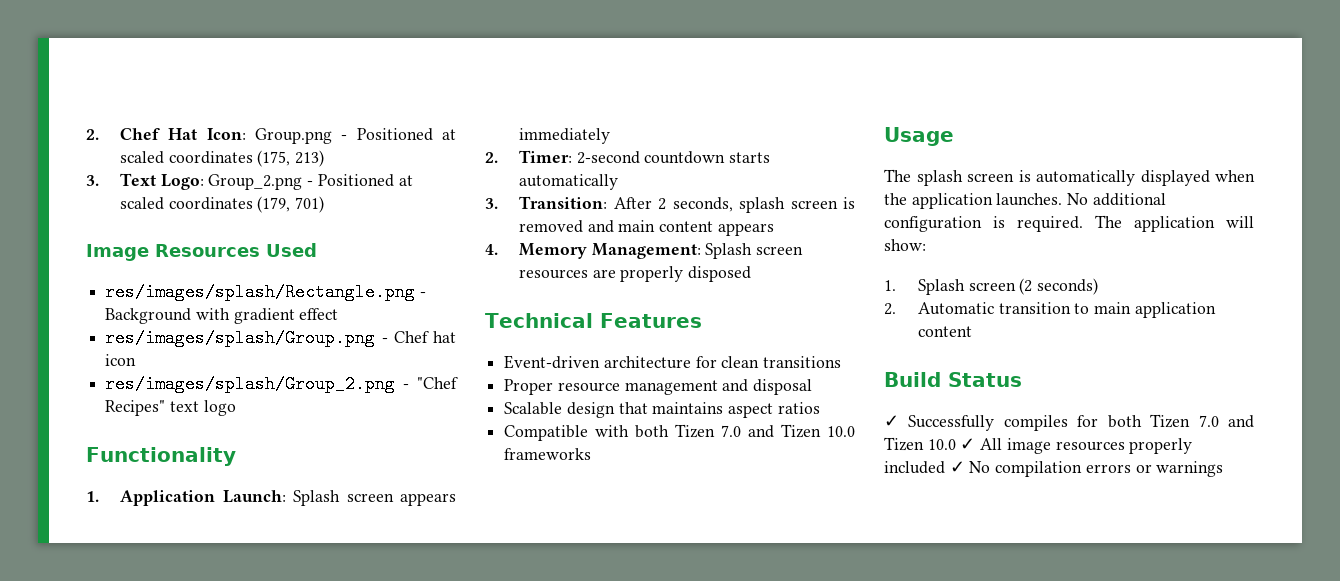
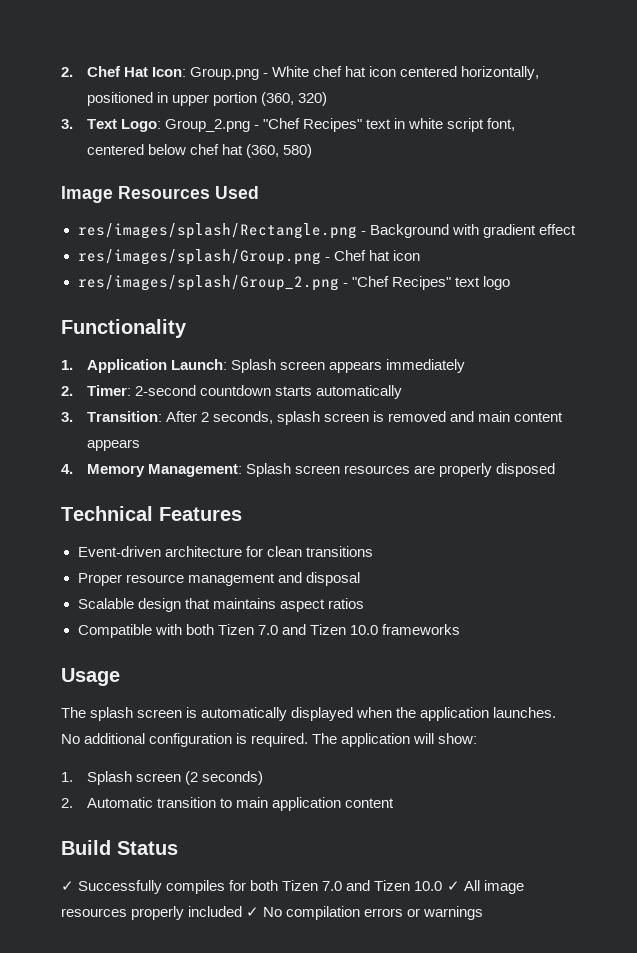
- 2. Chef Hat Icon: Group.png - Positioned at scaled coordinates (175, 213)
+ 2. Chef Hat Icon: Group.png - White chef hat icon centered horizontally, positioned in upper portion (360, 320)
- 3. Text Logo: Group_2.png - Positioned at scaled coordinates (179, 701)
+ 3. Text Logo: Group_2.png - "Chef Recipes" text in white script font, centered below chef hat (360, 580)

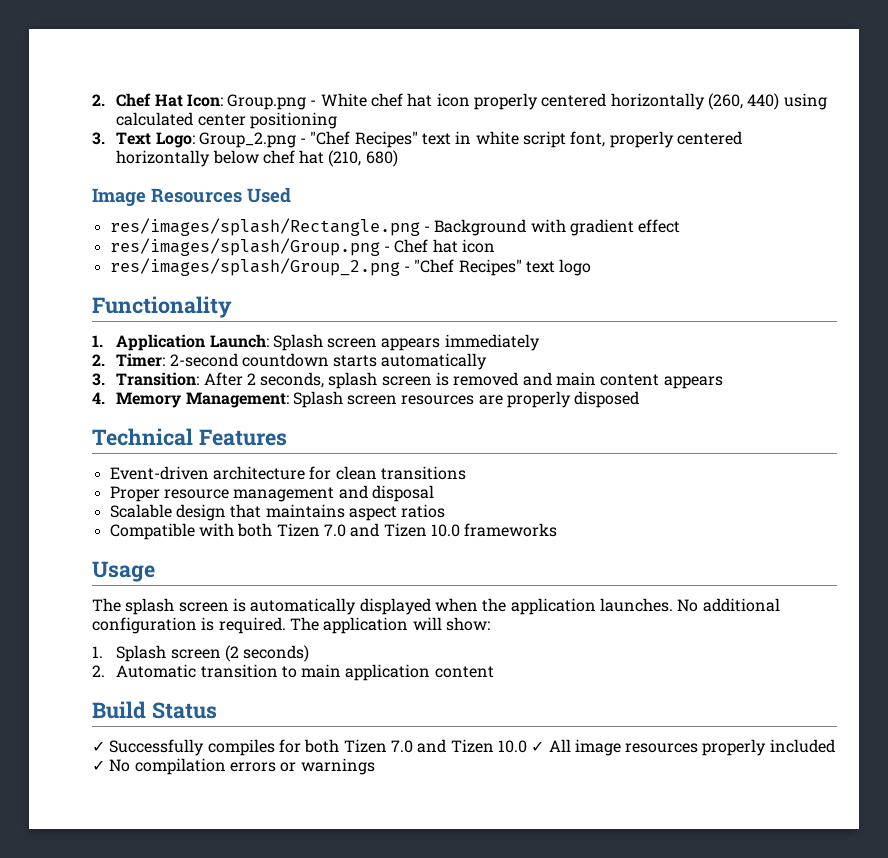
- 2. Chef Hat Icon: Group.png - White chef hat icon centered horizontally, positioned in upper portion (360, 320)
+ 2. Chef Hat Icon: Group.png - White chef hat icon properly centered horizontally (260, 440) using calculated center positioning
- 3. Text Logo: Group_2.png - "Chef Recipes" text in white script font, centered below chef hat (360, 580)
+ 3. Text Logo: Group_2.png - "Chef Recipes" text in white script font, properly centered horizontally below chef hat (210, 680)

